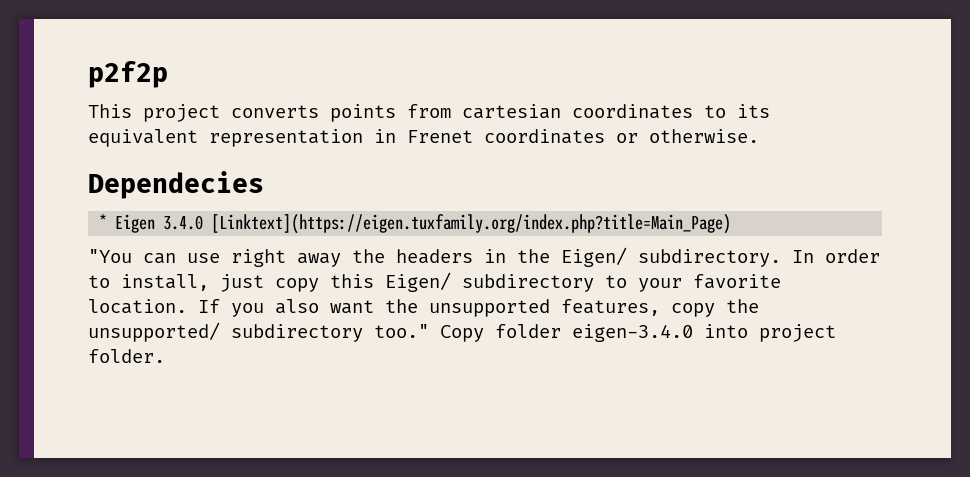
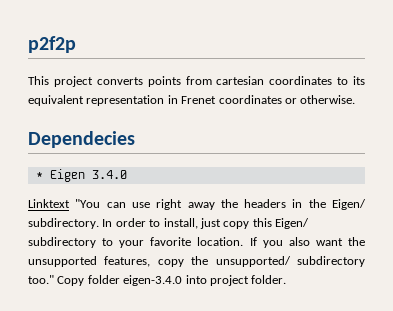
- * Eigen 3.4.0 [Linktext](https://eigen.tuxfamily.org/index.php?title=Main_Page)
- "You can use right away the headers in the Eigen/ subdirectory.
+ * Eigen 3.4.0
+ Linktext "You can use right away the headers in the Eigen/ subdirectory.

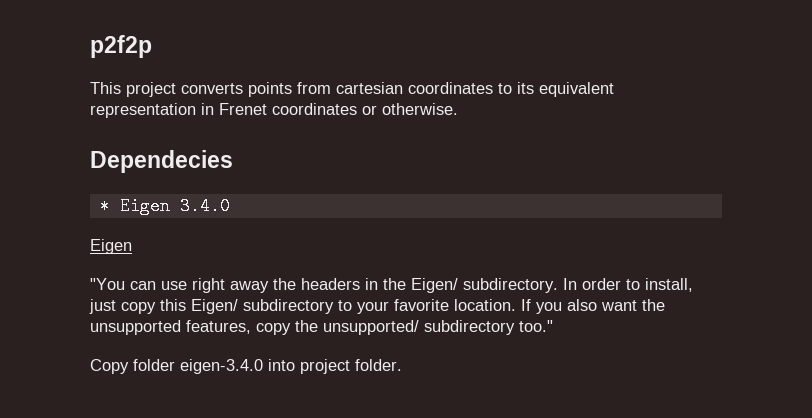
  * Eigen 3.4.0
- Linktext "You can use right away the headers in the Eigen/ subdirectory.
+ Eigen
+ "You can use right away the headers in the Eigen/ subdirectory.
- If you also want the unsupported features, copy the unsupported/ subdirectory too." Copy folder eigen-3.4.0 into project folder.
+ If you also want the unsupported features, copy the unsupported/ subdirectory too."
+ Copy folder eigen-3.4.0 into project folder.

